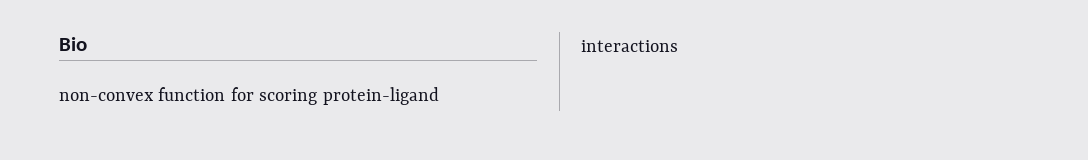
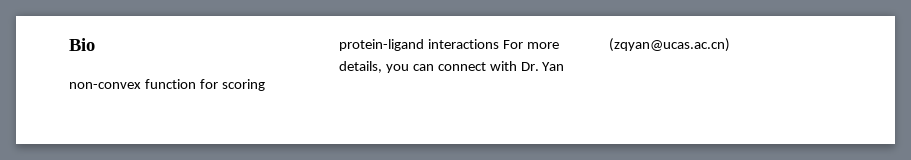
- non-convex function for scoring protein-ligand interactions
+ non-convex function for scoring protein-ligand interactions For more details, you can connect with Dr. Yan (zqyan@ucas.ac.cn)

